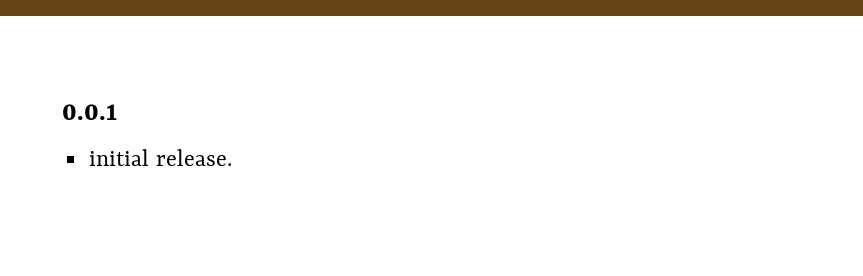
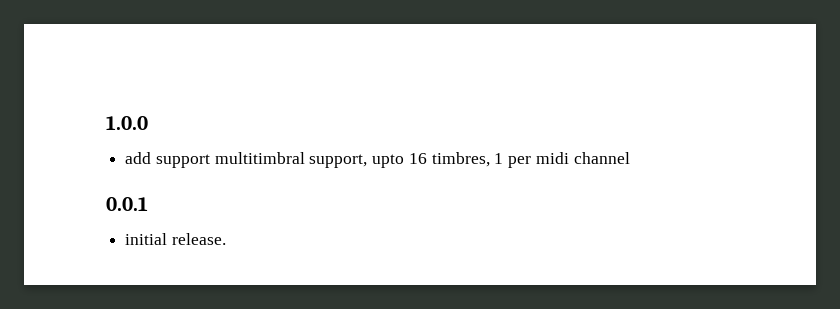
+ 1.0.0
+ add support multitimbral support, upto 16 timbres, 1 per midi channel

